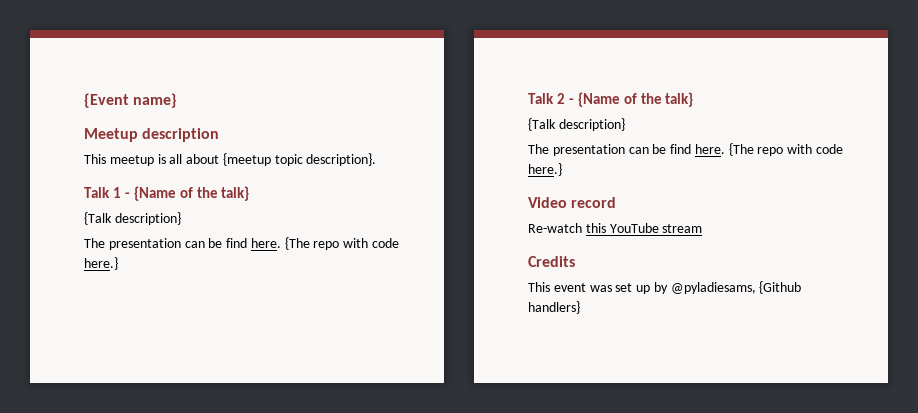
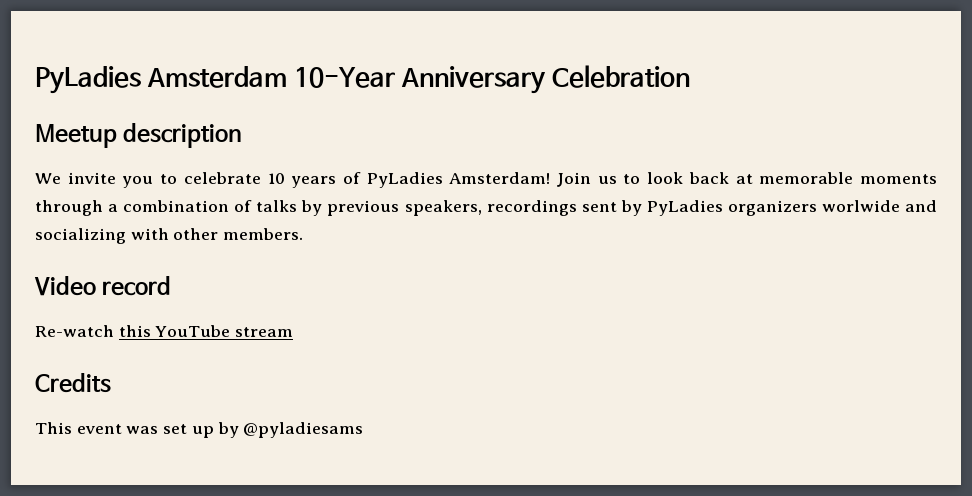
- {Event name}
+ PyLadies Amsterdam 10-Year Anniversary Celebration
  Meetup description
- This meetup is all about {meetup topic description}.
- Talk 1 - {Name of the talk}
- {Talk description}
- The presentation can be find here. {The repo with code here.}
- Talk 2 - {Name of the talk}
- {Talk description}
- The presentation can be find here. {The repo with code here.}
+ We invite you to celebrate 10 years of PyLadies Amsterdam! Join us to look back at memorable moments through a combination of talks by previous speakers, recordings sent by PyLadies organizers worlwide and socializing with other members.
- This event was set up by @pyladiesams, {Github handlers}
+ This event was set up by @pyladiesams

